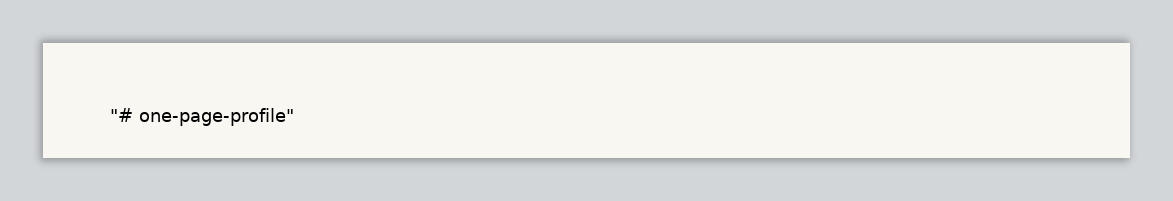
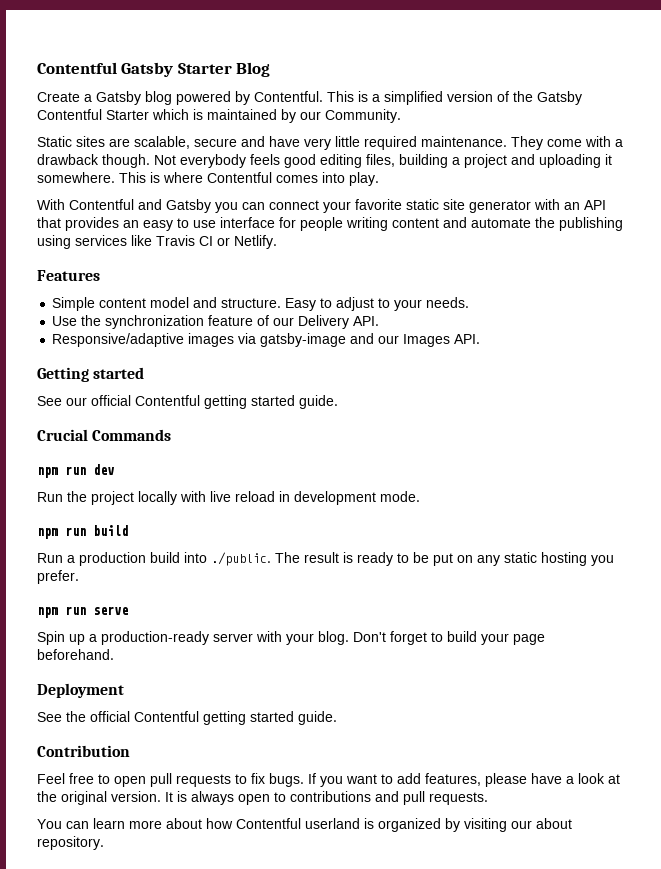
- "# one-page-profile"
+ Contentful Gatsby Starter Blog
+ Create a Gatsby blog powered by Contentful. This is a simplified version of the Gatsby Contentful Starter which is maintained by our Community.
+ Static sites are scalable, secure and have very little required maintenance. They come with a drawback though. Not everybody feels good editing files, building a project and uploading it somewhere. This is where Contentful comes into play.
+ With Contentful and Gatsby you can connect your favorite static site generator with an API that provides an easy to use interface for people writing content and automate the publishing using services like Travis CI or Netlify.
+ Features
+ Simple content model and structure. Easy to adjust to your needs.
+ Use the synchronization feature of our Delivery API.
+ Responsive/adaptive images via gatsby-image and our Images API.
+ Getting started
+ See our official Contentful getting started guide.
+ Crucial Commands
+ npm run dev
+ Run the project locally with live reload in development mode.
+ npm run build
+ Run a production build into ./public. The result is ready to be put on any static hosting you prefer.
+ npm run serve
+ Spin up a production-ready server with your blog. Don't forget to build your page beforehand.
+ Deployment
+ See the official Contentful getting started guide.
+ Contribution
+ Feel free to open pull requests to fix bugs. If you want to add features, please have a look at the original version. It is always open to contributions and pull requests.
+ You can learn more about how Contentful userland is organized by visiting our about repository.

